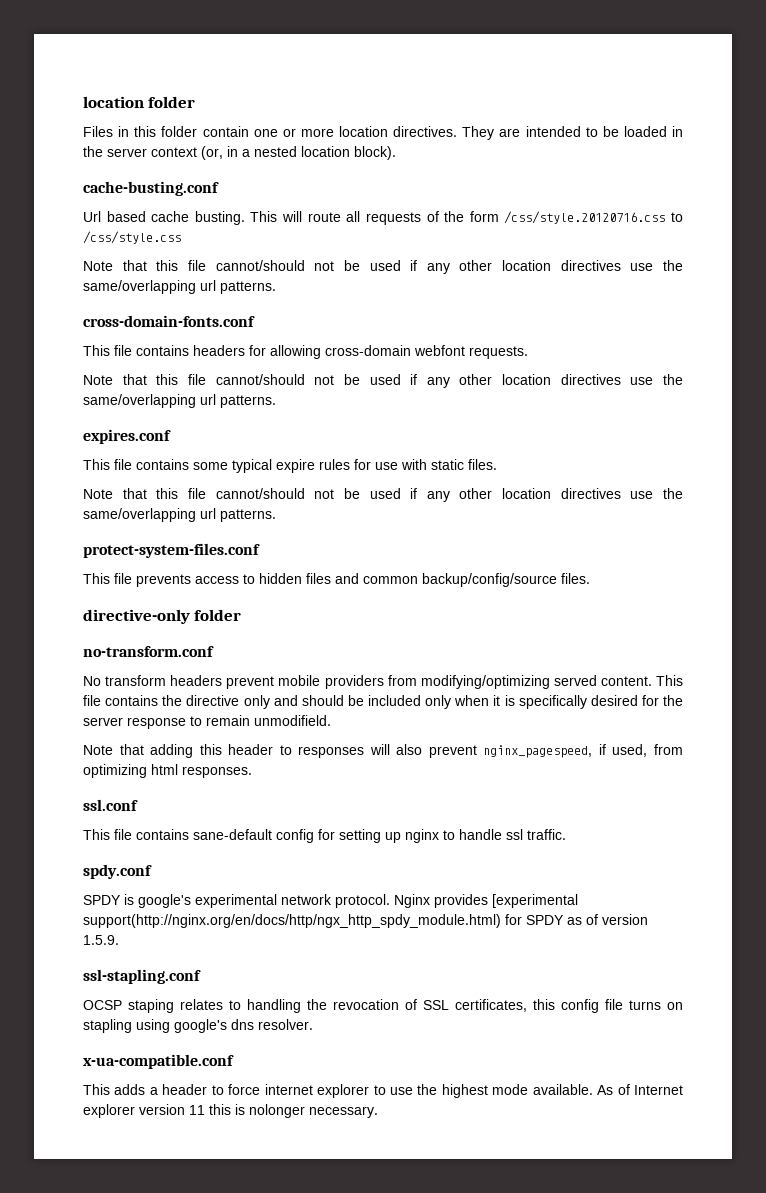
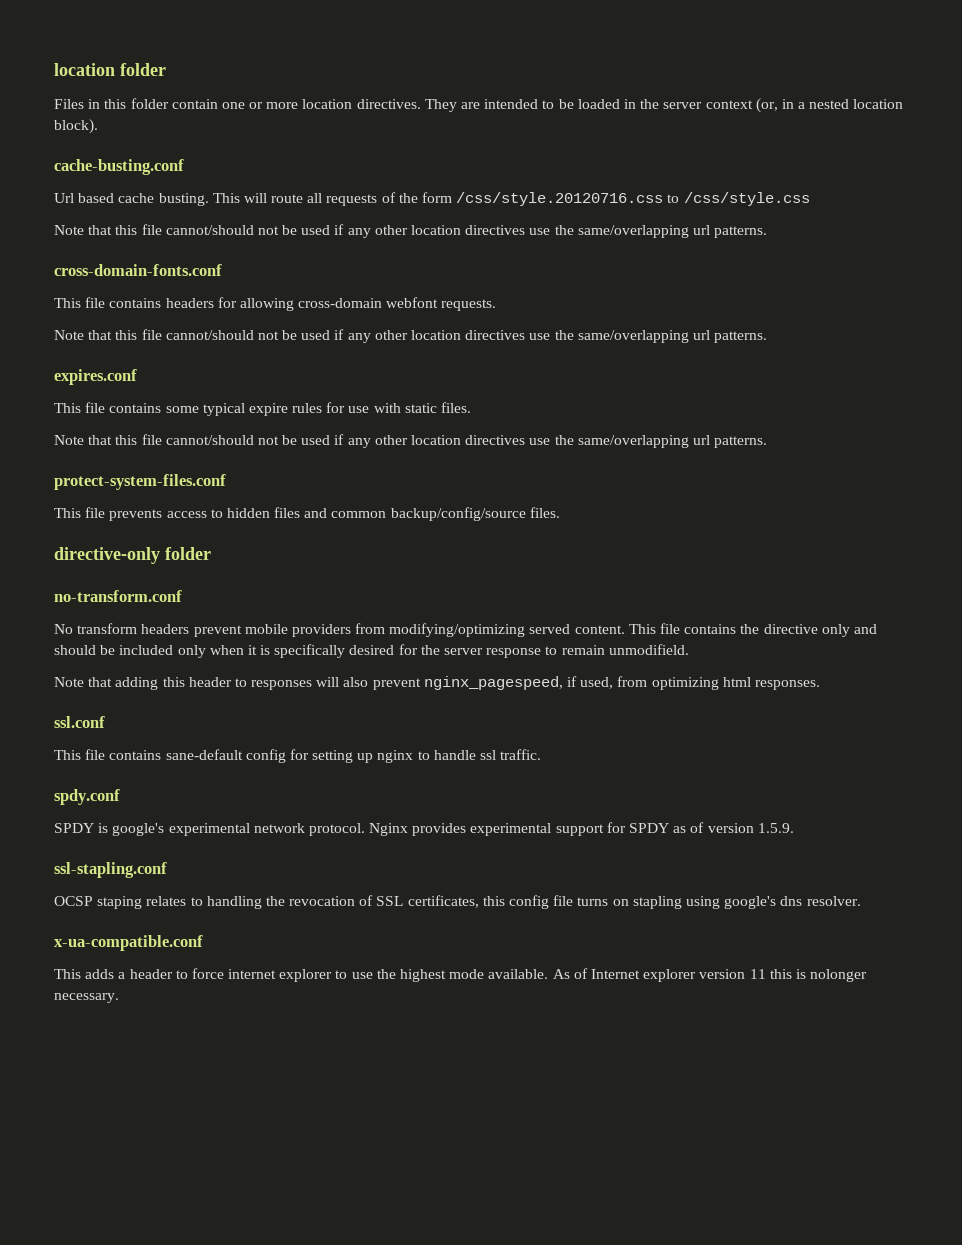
- Nginx provides [experimental support(http://nginx.org/en/docs/http/ngx_http_spdy_module.html) for SPDY as of version 1.5.9.
+ Nginx provides experimental support for SPDY as of version 1.5.9.

